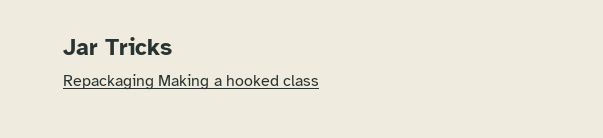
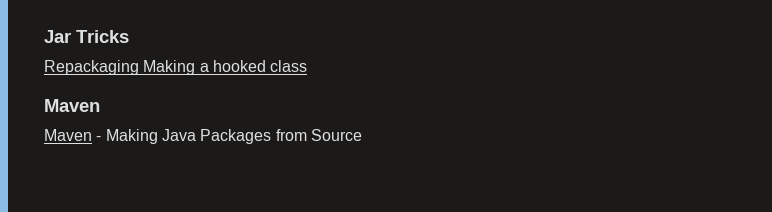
  Repackaging Making a hooked class
+ Maven
+ Maven - Making Java Packages from Source

